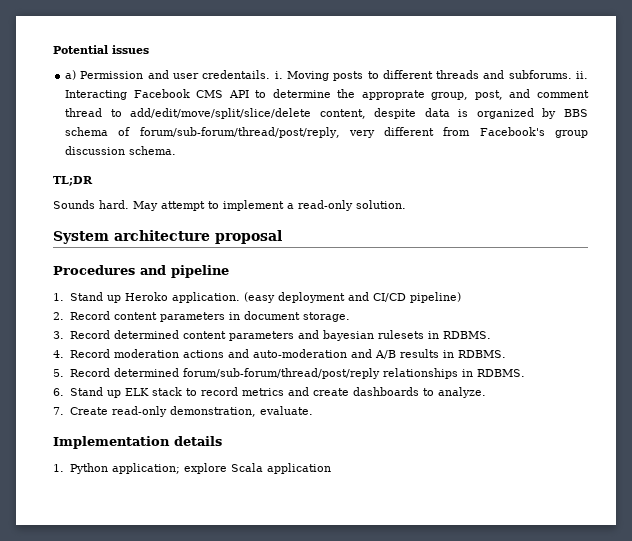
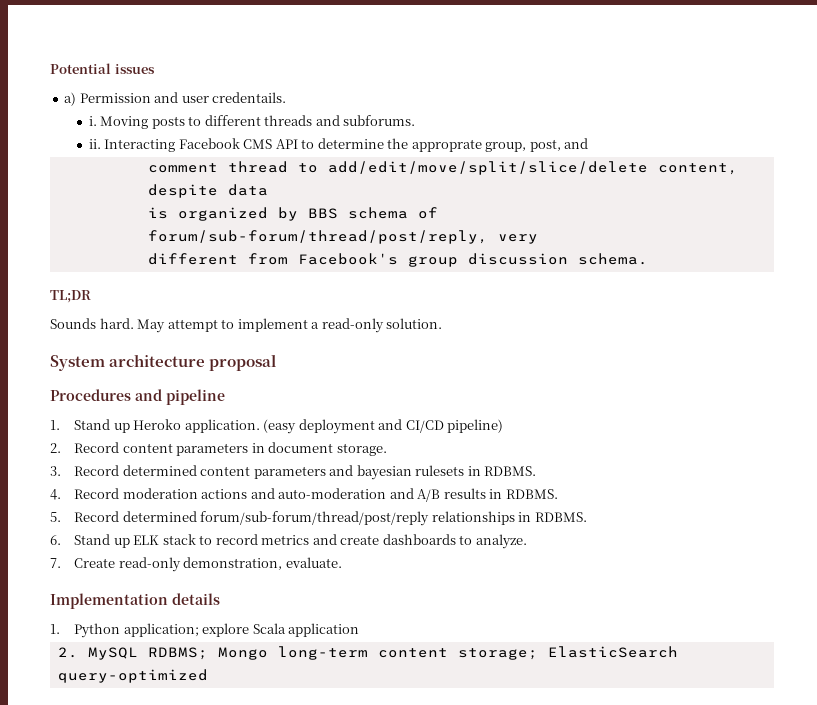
- a) Permission and user credentails. i.
+ a) Permission and user credentails.
+ i.
- Moving posts to different threads and subforums. ii.
+ Moving posts to different threads and subforums.
+ ii.
- Interacting Facebook CMS API to determine the approprate group, post, and comment thread to add/edit/move/split/slice/delete content, despite data is organized by BBS schema of forum/sub-forum/thread/post/reply, very different from Facebook's group discussion schema.
+ Interacting Facebook CMS API to determine the approprate group, post, and
+ comment thread to add/edit/move/split/slice/delete content, despite data
+ is organized by BBS schema of forum/sub-forum/thread/post/reply, very
+ different from Facebook's group discussion schema.
+ 2. MySQL RDBMS; Mongo long-term content storage; ElasticSearch query-optimized

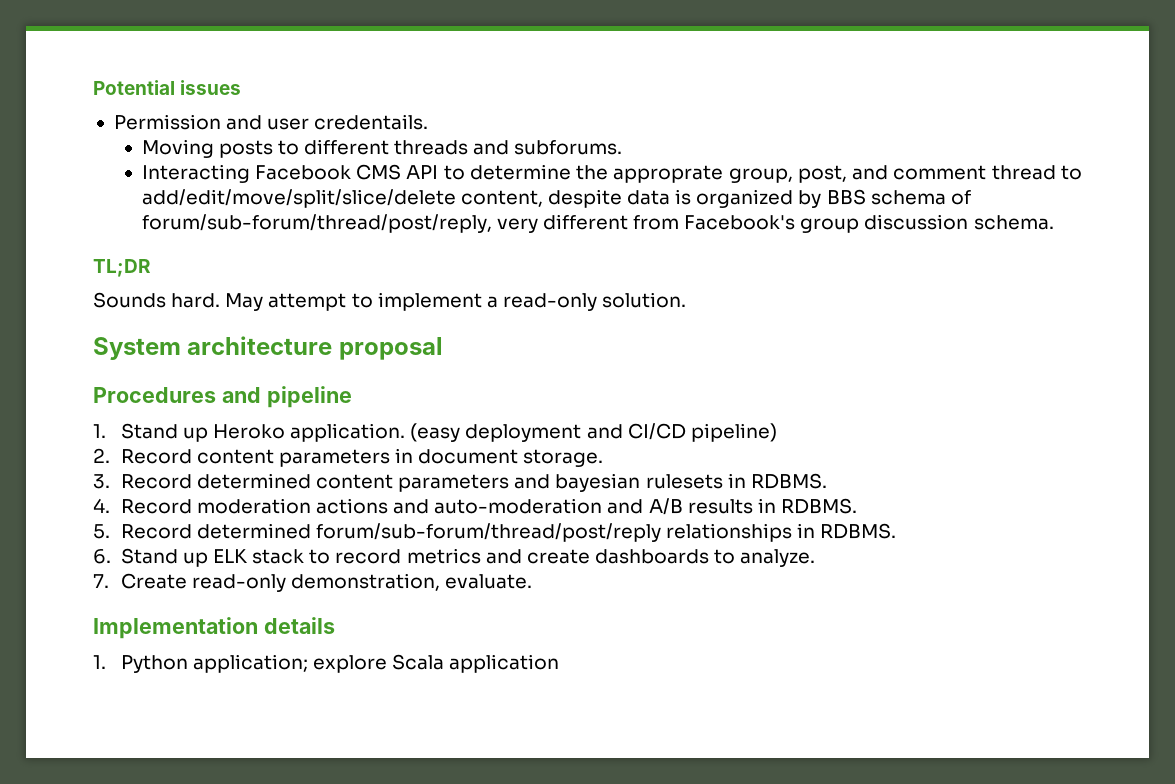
- a) Permission and user credentails.
+ Permission and user credentails.
- i.
- ii. Interacting Facebook CMS API to determine the approprate group, post, and
- comment thread to add/edit/move/split/slice/delete content, despite data
- is organized by BBS schema of forum/sub-forum/thread/post/reply, very
- different from Facebook's group discussion schema.
+ Interacting Facebook CMS API to determine the approprate group, post, and comment thread to add/edit/move/split/slice/delete content, despite data is organized by BBS schema of forum/sub-forum/thread/post/reply, very different from Facebook's group discussion schema.
- 2. MySQL RDBMS; Mongo long-term content storage; ElasticSearch query-optimized

